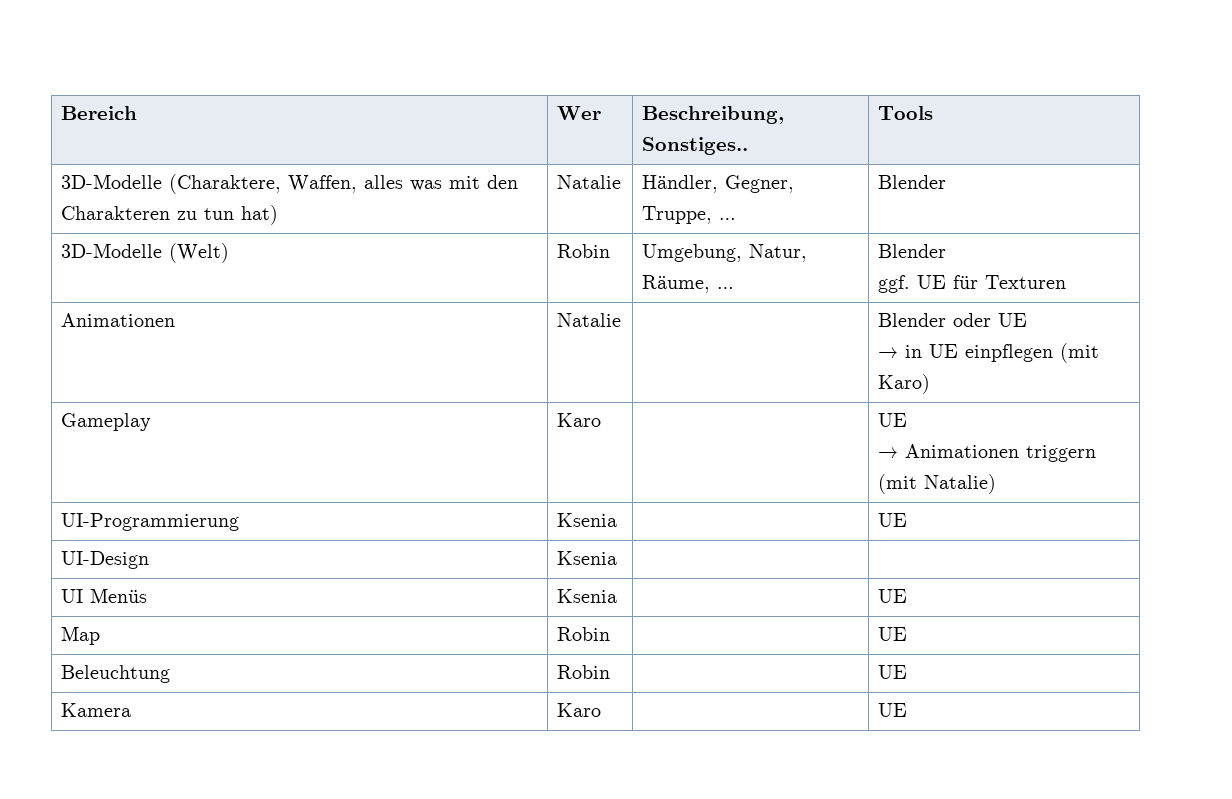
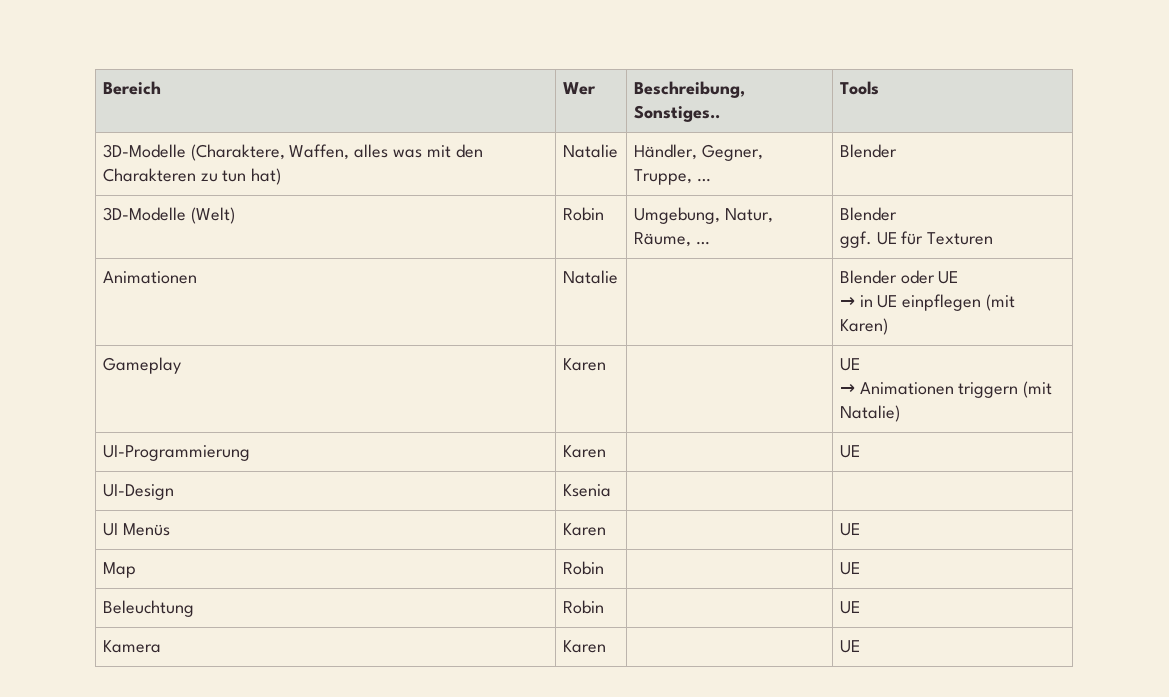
  Animationen | Natalie | | Blender oder UE
- → in UE einpflegen (mit Karo)
+ → in UE einpflegen (mit Karen)
- Gameplay | Karo | | UE
+ Gameplay | Karen | | UE
- UI-Programmierung | Ksenia | | UE
+ UI-Programmierung | Karen | | UE
- UI Menüs | Ksenia | | UE
+ UI Menüs | Karen | | UE
- Kamera | Karo | | UE
+ Kamera | Karen | | UE

